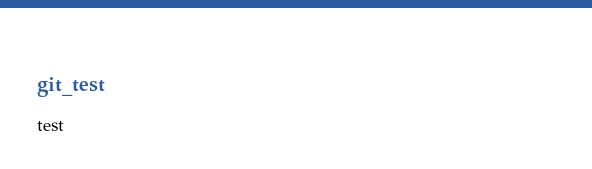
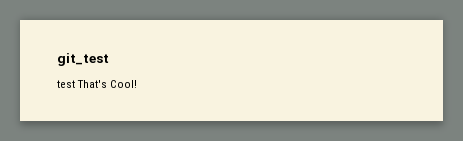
- test
+ test That's Cool!

